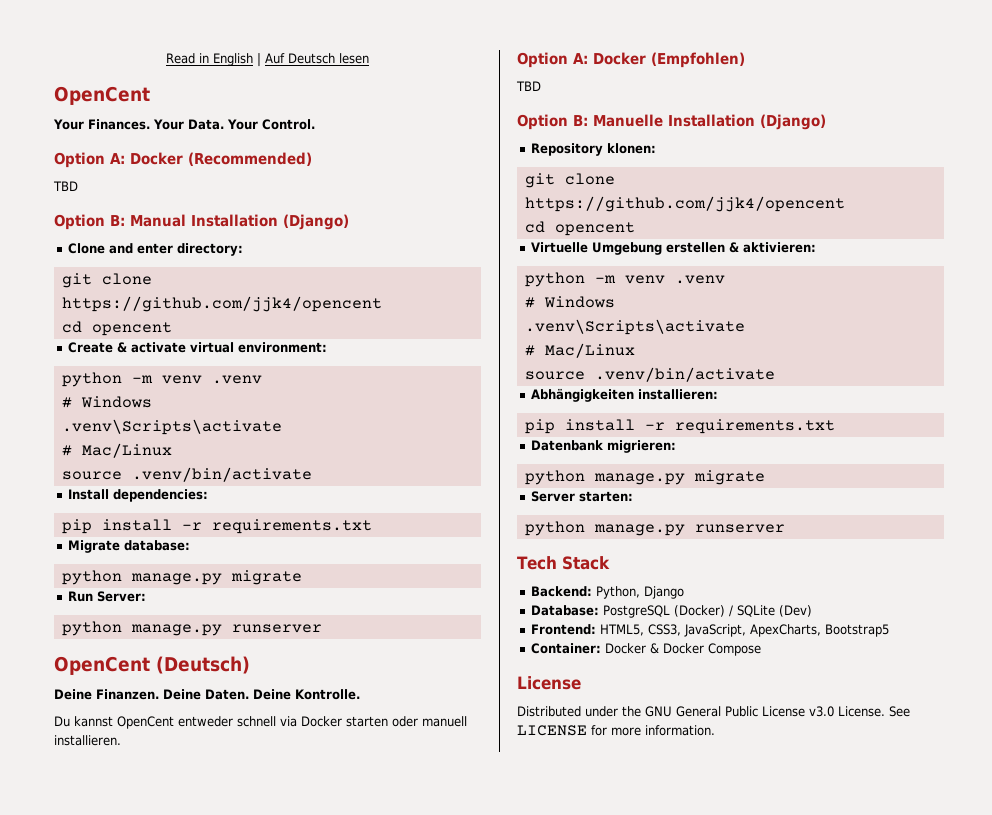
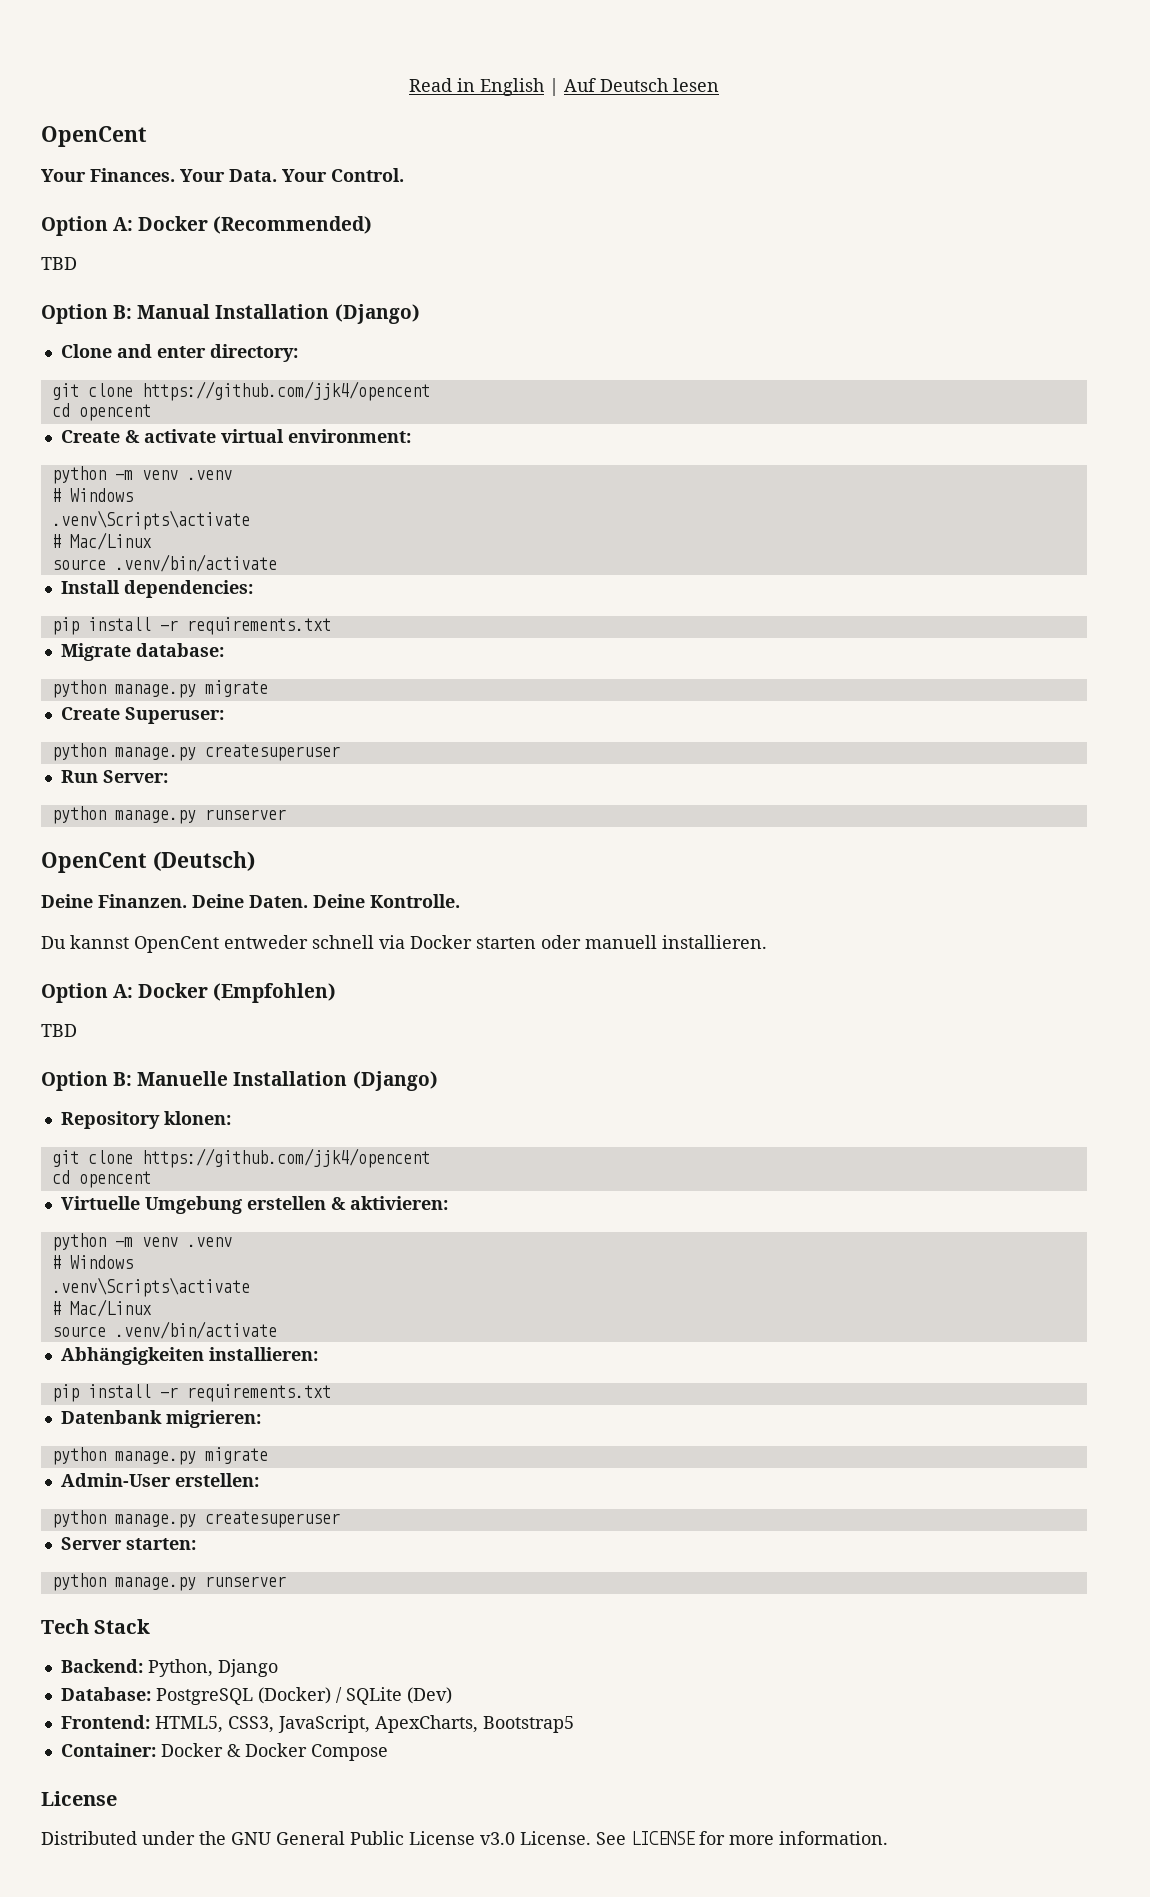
+ Create Superuser:
+ python manage.py createsuperuser
+ Admin-User erstellen:
+ python manage.py createsuperuser

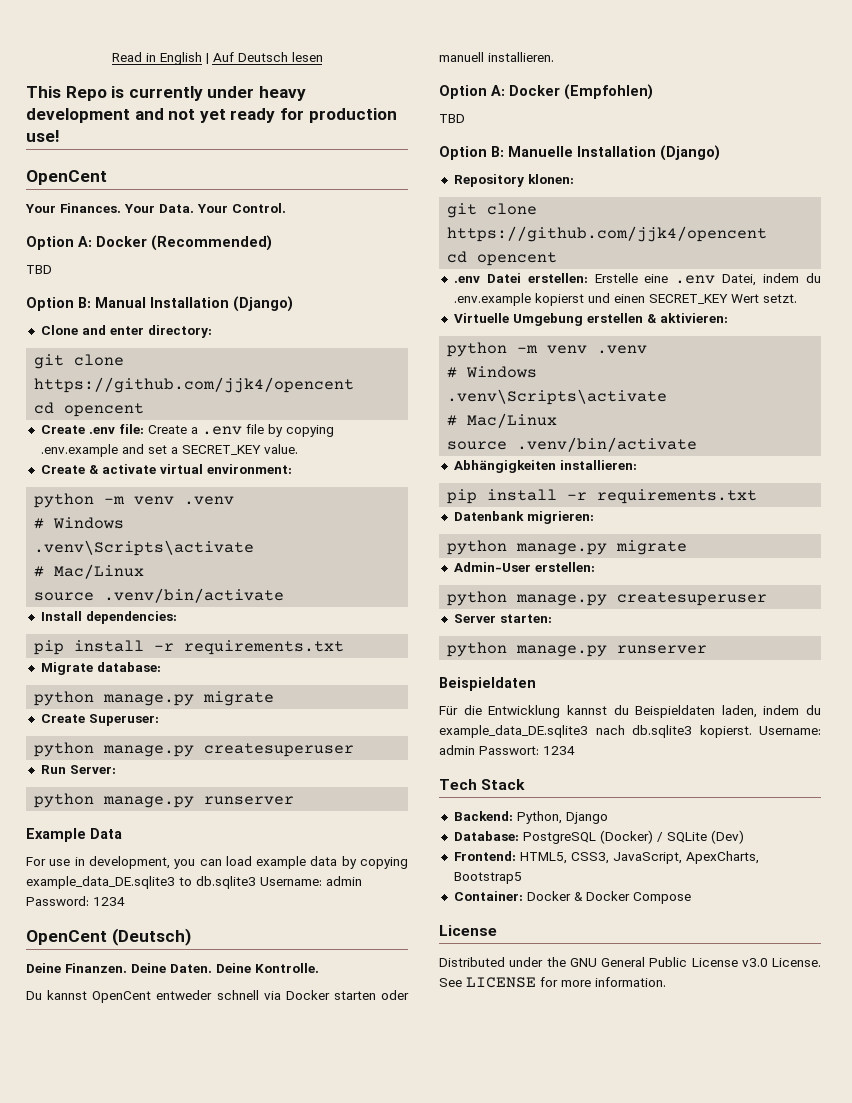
+ This Repo is currently under heavy development and not yet ready for production use!
+ Create .env file: Create a .env file by copying .env.example and set a SECRET_KEY value.
+ Example Data
+ For use in development, you can load example data by copying example_data_DE.sqlite3 to db.sqlite3 Username: admin Password: 1234
+ .env Datei erstellen: Erstelle eine .env Datei, indem du .env.example kopierst und einen SECRET_KEY Wert setzt.
  Server starten:
  python manage.py runserver
+ Beispieldaten
+ Für die Entwicklung kannst du Beispieldaten laden, indem du example_data_DE.sqlite3 nach db.sqlite3 kopierst. Username: admin Passwort: 1234

